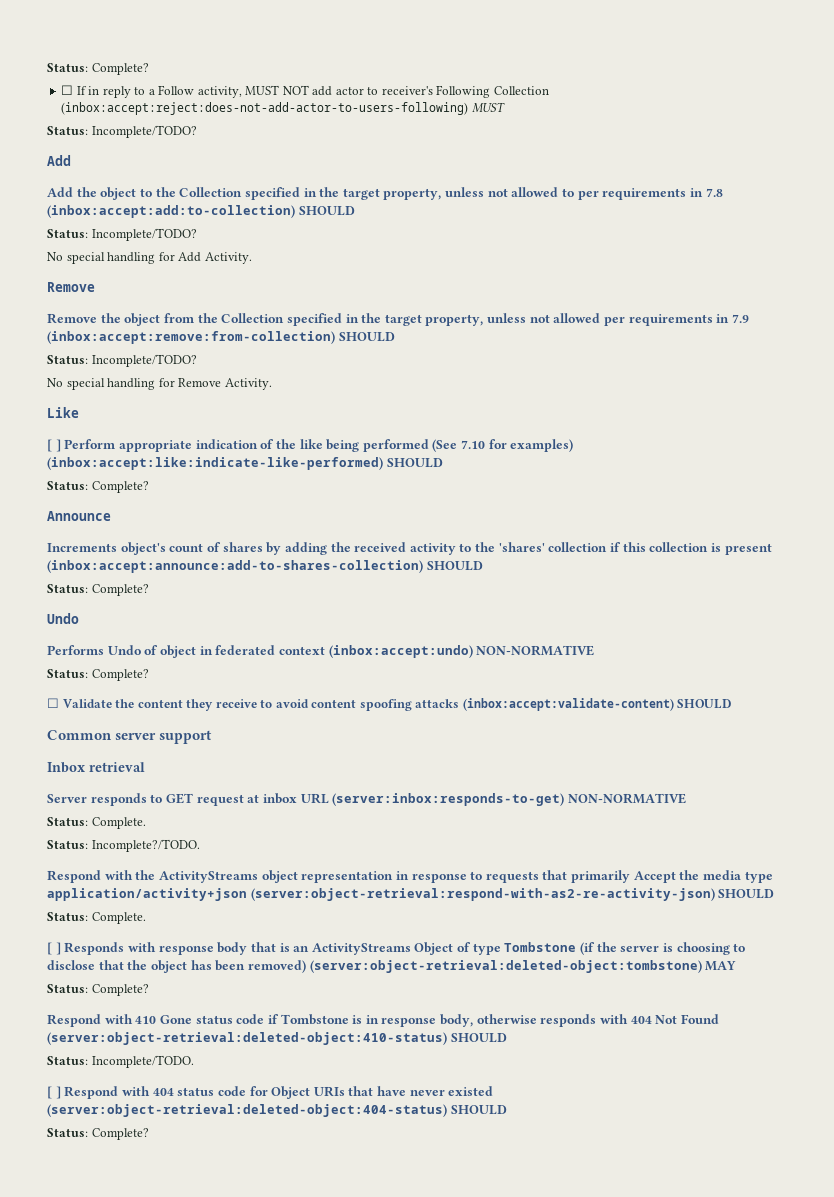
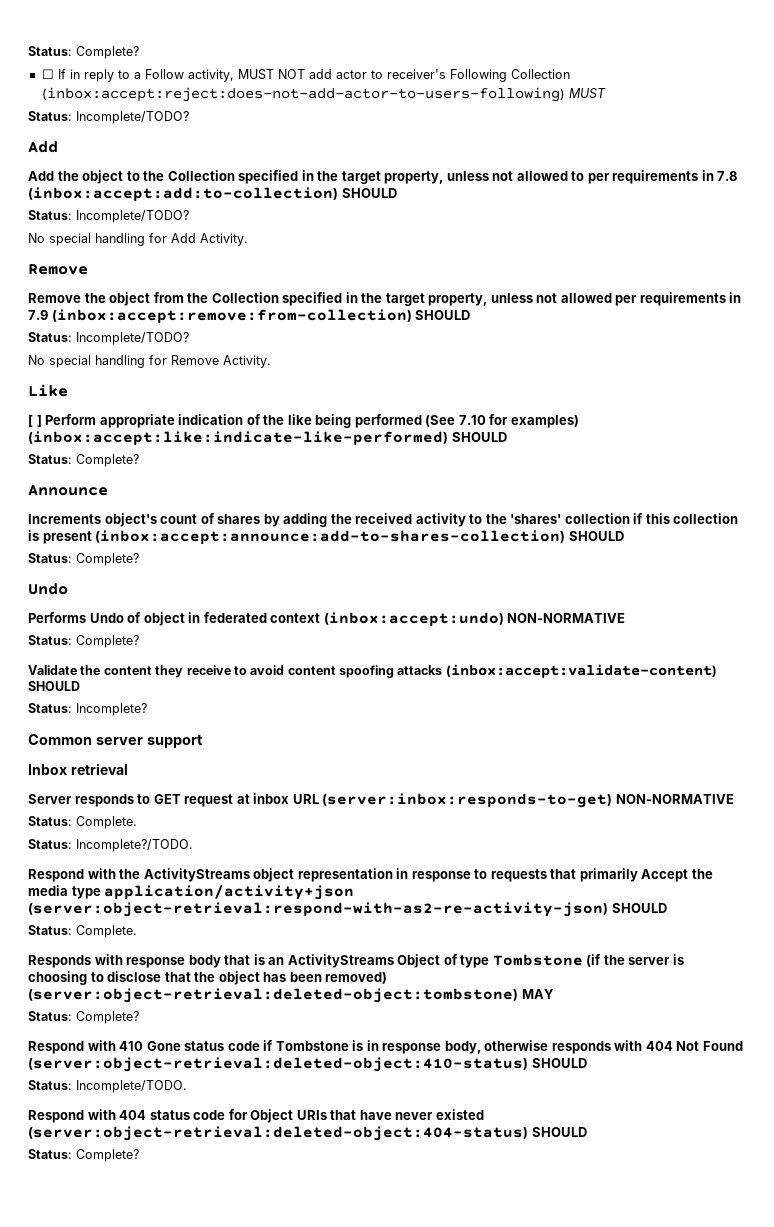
- ☐ Validate the content they receive to avoid content spoofing attacks (inbox:accept:validate-content) SHOULD
+ Validate the content they receive to avoid content spoofing attacks (inbox:accept:validate-content) SHOULD
+ Status: Incomplete?
- [ ] Responds with response body that is an ActivityStreams Object of type Tombstone (if the server is choosing to disclose that the object has been removed) (server:object-retrieval:deleted-object:tombstone) MAY
+ Responds with response body that is an ActivityStreams Object of type Tombstone (if the server is choosing to disclose that the object has been removed) (server:object-retrieval:deleted-object:tombstone) MAY
- [ ] Respond with 404 status code for Object URIs that have never existed (server:object-retrieval:deleted-object:404-status) SHOULD
+ Respond with 404 status code for Object URIs that have never existed (server:object-retrieval:deleted-object:404-status) SHOULD

